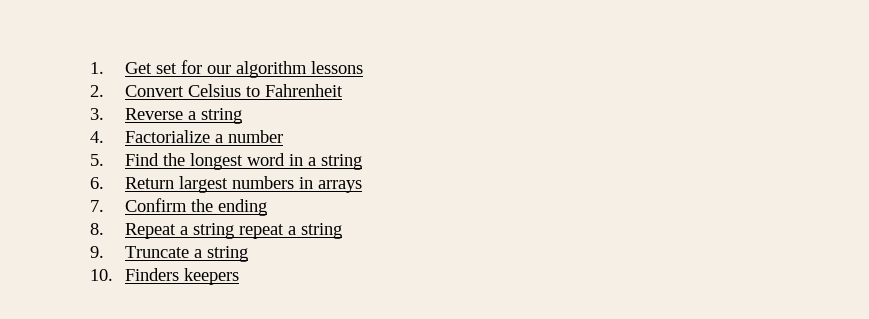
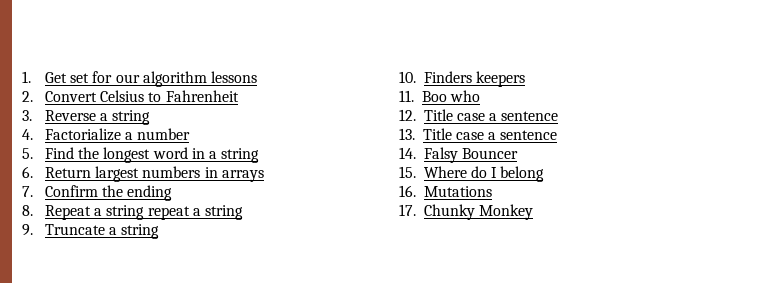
+ 11. Boo who
+ 12. Title case a sentence
+ 13. Title case a sentence
+ 14. Falsy Bouncer
+ 15. Where do I belong
+ 16. Mutations
+ 17. Chunky Monkey

